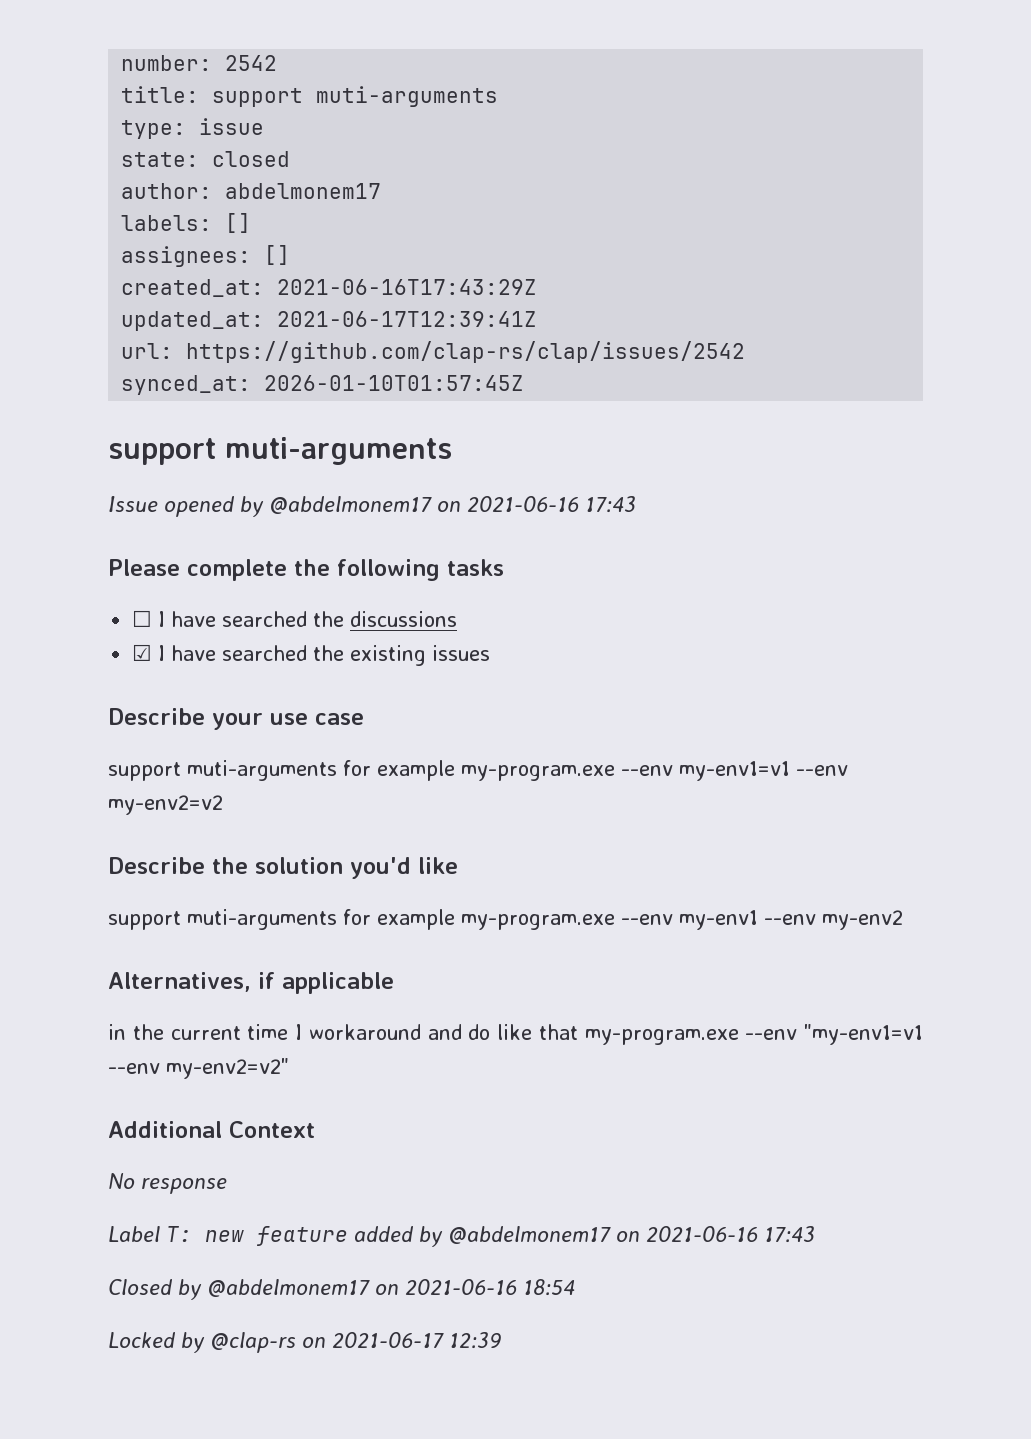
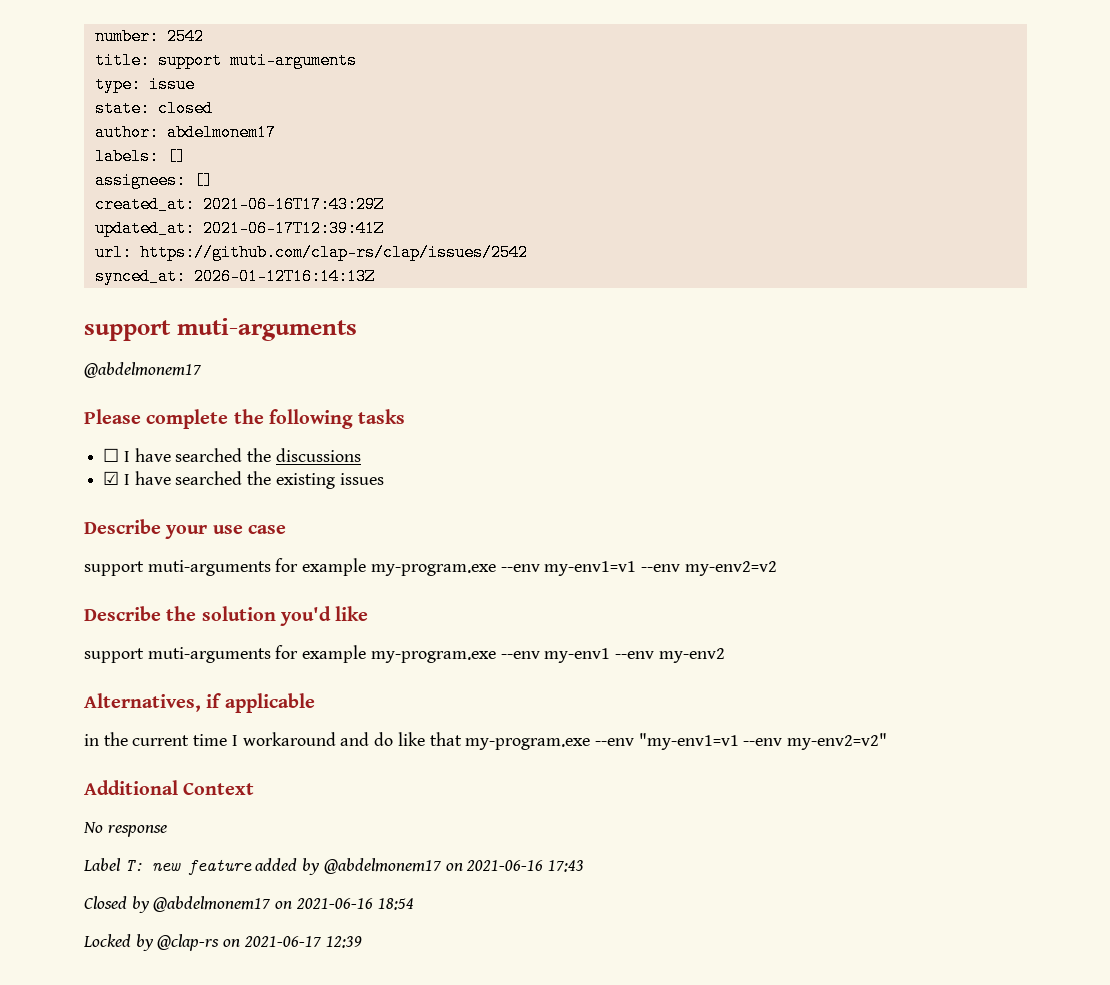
- synced_at: 2026-01-10T01:57:45Z
+ synced_at: 2026-01-12T16:14:13Z
  support muti-arguments
- Issue opened by @abdelmonem17 on 2021-06-16 17:43
+ @abdelmonem17

